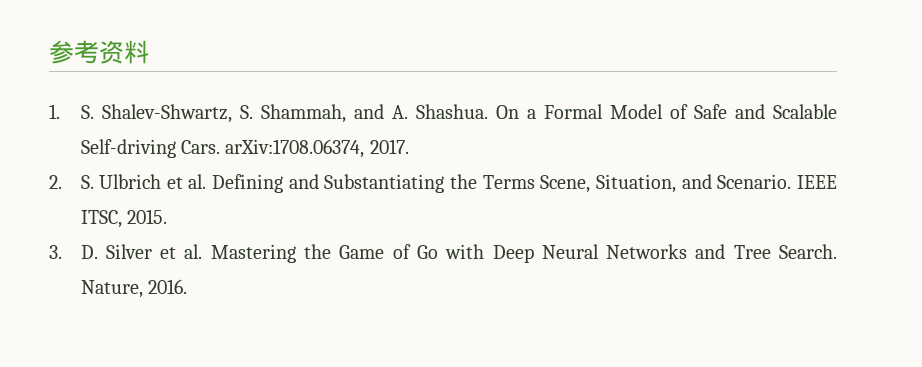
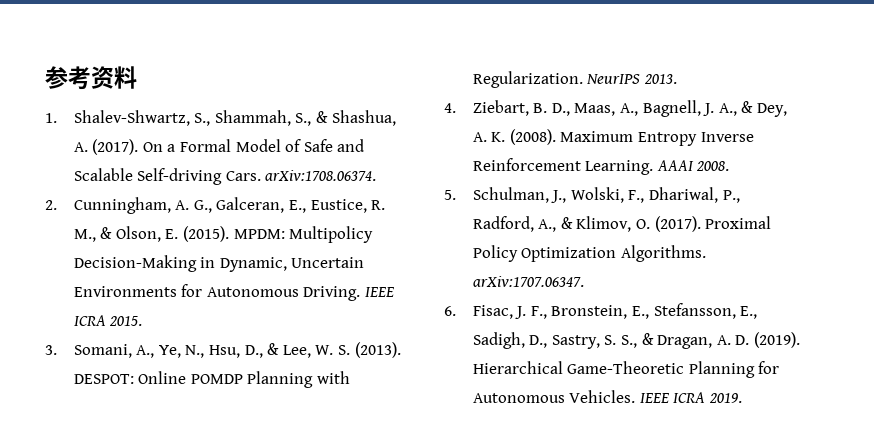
- 1. S. Shalev-Shwartz, S. Shammah, and A. Shashua.
+ 1. Shalev-Shwartz, S., Shammah, S., & Shashua, A. (2017).
- On a Formal Model of Safe and Scalable Self-driving Cars. arXiv:1708.06374, 2017.
+ On a Formal Model of Safe and Scalable Self-driving Cars. arXiv:1708.06374.
- 2. S. Ulbrich et al. Defining and Substantiating the Terms Scene, Situation, and Scenario. IEEE ITSC, 2015.
- 3. D. Silver et al. Mastering the Game of Go with Deep Neural Networks and Tree Search. Nature, 2016.
+ 2. Cunningham, A. G., Galceran, E., Eustice, R. M., & Olson, E. (2015). MPDM: Multipolicy Decision-Making in Dynamic, Uncertain Environments for Autonomous Driving. IEEE ICRA 2015.
+ 3. Somani, A., Ye, N., Hsu, D., & Lee, W. S. (2013). DESPOT: Online POMDP Planning with Regularization. NeurIPS 2013.
+ 4. Ziebart, B. D., Maas, A., Bagnell, J. A., & Dey, A. K. (2008). Maximum Entropy Inverse Reinforcement Learning. AAAI 2008.
+ 5. Schulman, J., Wolski, F., Dhariwal, P., Radford, A., & Klimov, O. (2017). Proximal Policy Optimization Algorithms. arXiv:1707.06347.
+ 6. Fisac, J. F., Bronstein, E., Stefansson, E., Sadigh, D., Sastry, S. S., & Dragan, A. D. (2019). Hierarchical Game-Theoretic Planning for Autonomous Vehicles. IEEE ICRA 2019.

